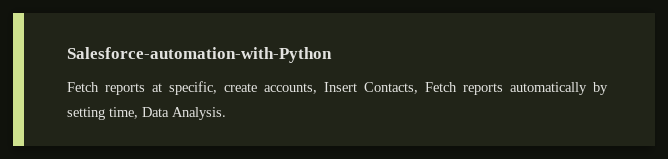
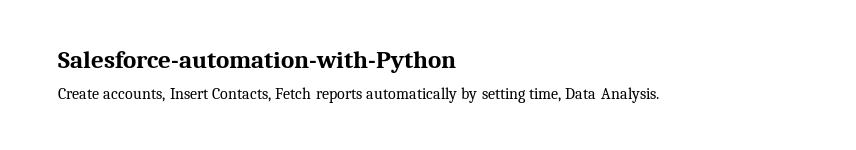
- Fetch reports at specific, create accounts, Insert Contacts, Fetch reports automatically by setting time, Data Analysis.
+ Create accounts, Insert Contacts, Fetch reports automatically by setting time, Data Analysis.

